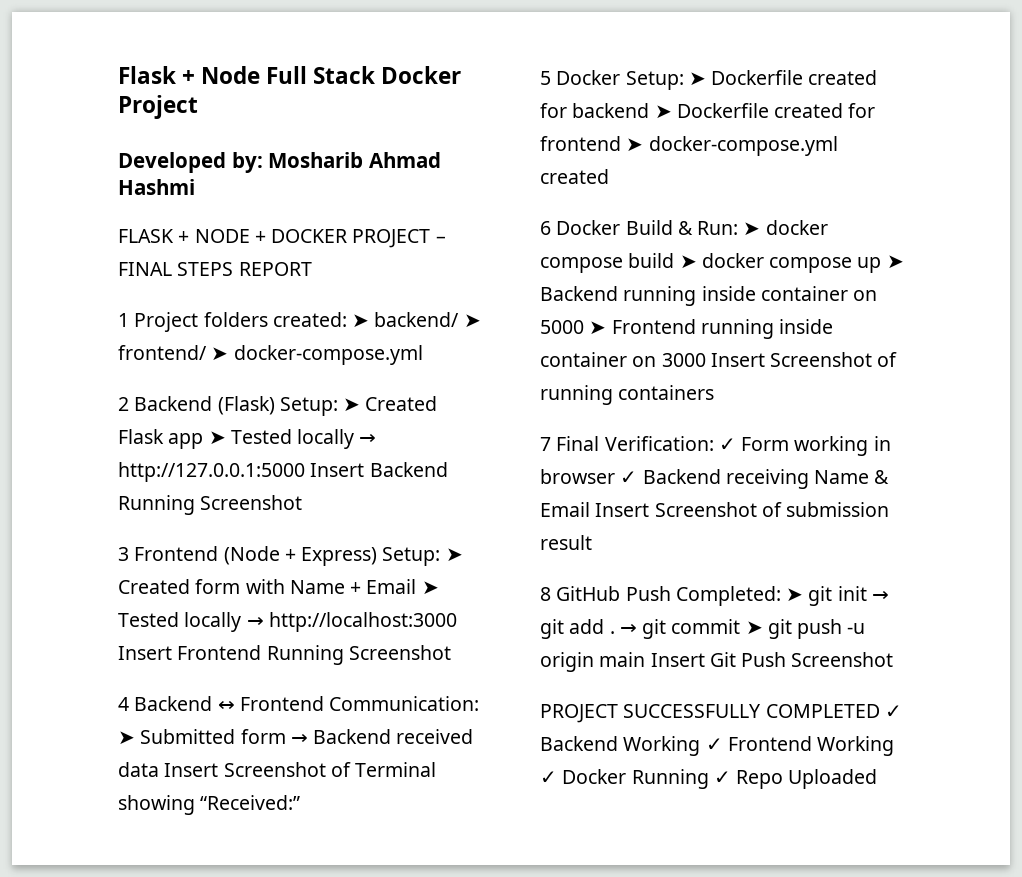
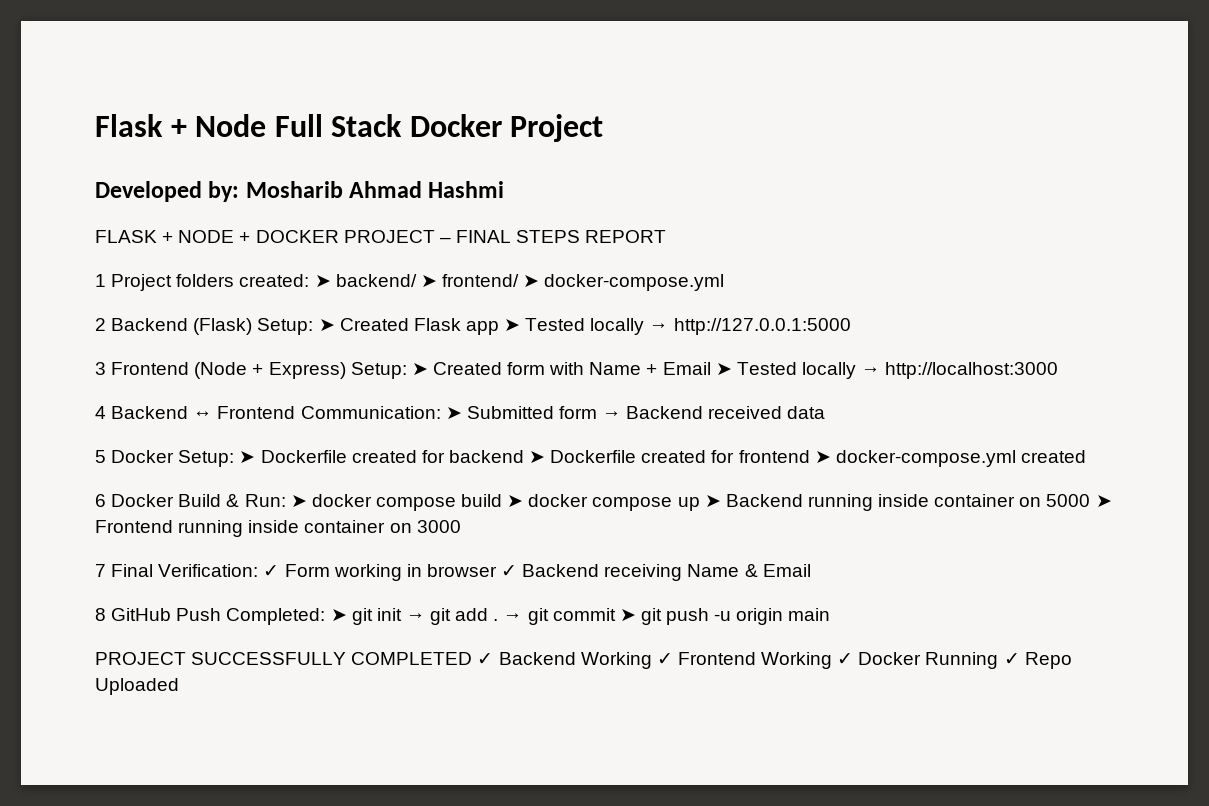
- 2 Backend (Flask) Setup: ➤ Created Flask app ➤ Tested locally → http://127.0.0.1:5000 Insert Backend Running Screenshot
+ 2 Backend (Flask) Setup: ➤ Created Flask app ➤ Tested locally → http://127.0.0.1:5000
- 3 Frontend (Node + Express) Setup: ➤ Created form with Name + Email ➤ Tested locally → http://localhost:3000 Insert Frontend Running Screenshot
+ 3 Frontend (Node + Express) Setup: ➤ Created form with Name + Email ➤ Tested locally → http://localhost:3000
- 4 Backend ↔ Frontend Communication: ➤ Submitted form → Backend received data Insert Screenshot of Terminal showing “Received:”
+ 4 Backend ↔ Frontend Communication: ➤ Submitted form → Backend received data
- 6 Docker Build & Run: ➤ docker compose build ➤ docker compose up ➤ Backend running inside container on 5000 ➤ Frontend running inside container on 3000 Insert Screenshot of running containers
+ 6 Docker Build & Run: ➤ docker compose build ➤ docker compose up ➤ Backend running inside container on 5000 ➤ Frontend running inside container on 3000
- 7 Final Verification: ✓ Form working in browser ✓ Backend receiving Name & Email Insert Screenshot of submission result
+ 7 Final Verification: ✓ Form working in browser ✓ Backend receiving Name & Email
- → git commit ➤ git push -u origin main Insert Git Push Screenshot
+ → git commit ➤ git push -u origin main

